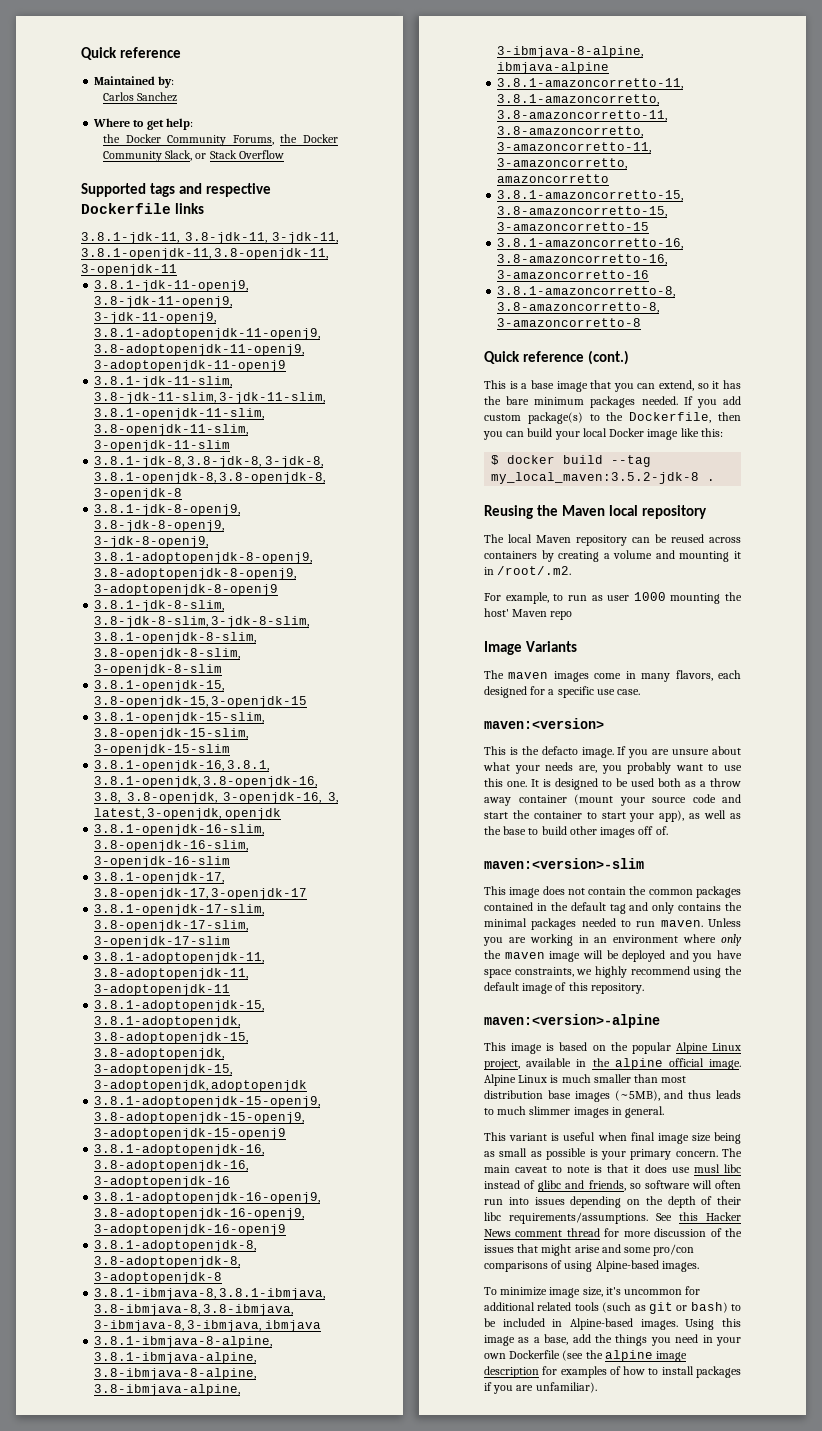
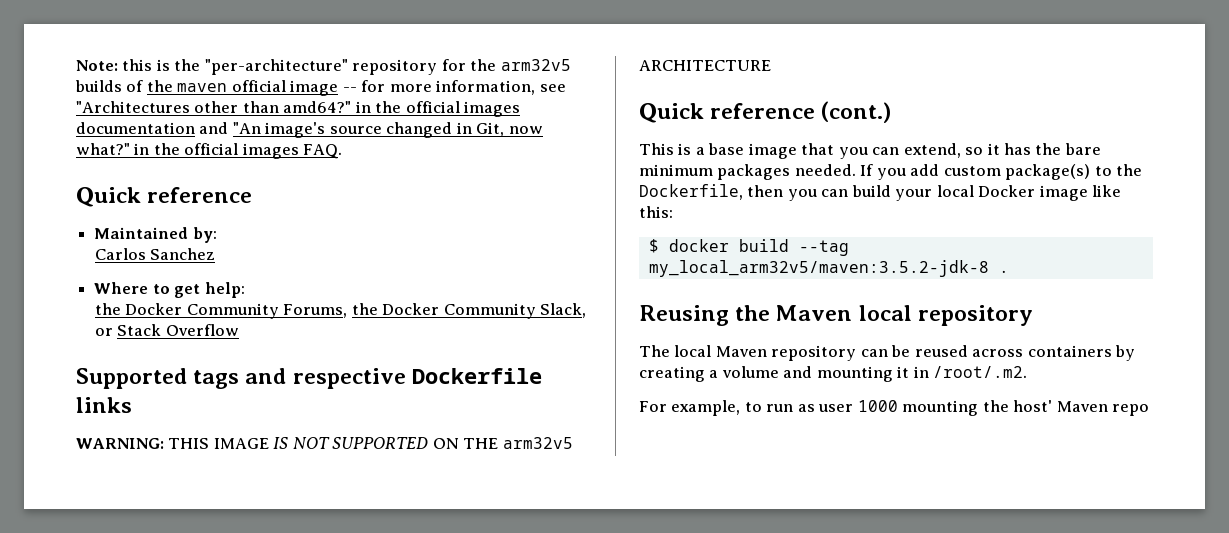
+ Note: this is the "per-architecture" repository for the arm32v5 builds of the maven official image -- for more information, see "Architectures other than amd64?" in the official images documentation and "An image's source changed in Git, now what?" in the official images FAQ.
- 3.8.1-jdk-11, 3.8-jdk-11, 3-jdk-11, 3.8.1-openjdk-11, 3.8-openjdk-11, 3-openjdk-11
- 3.8.1-jdk-11-openj9, 3.8-jdk-11-openj9, 3-jdk-11-openj9, 3.8.1-adoptopenjdk-11-openj9, 3.8-adoptopenjdk-11-openj9, 3-adoptopenjdk-11-openj9
- 3.8.1-jdk-11-slim, 3.8-jdk-11-slim, 3-jdk-11-slim, 3.8.1-openjdk-11-slim, 3.8-openjdk-11-slim, 3-openjdk-11-slim
- 3.8.1-jdk-8, 3.8-jdk-8, 3-jdk-8, 3.8.1-openjdk-8, 3.8-openjdk-8, 3-openjdk-8
- 3.8.1-jdk-8-openj9, 3.8-jdk-8-openj9, 3-jdk-8-openj9, 3.8.1-adoptopenjdk-8-openj9, 3.8-adoptopenjdk-8-openj9, 3-adoptopenjdk-8-openj9
- 3.8.1-jdk-8-slim, 3.8-jdk-8-slim, 3-jdk-8-slim, 3.8.1-openjdk-8-slim, 3.8-openjdk-8-slim, 3-openjdk-8-slim
- 3.8.1-openjdk-15, 3.8-openjdk-15, 3-openjdk-15
- 3.8.1-openjdk-15-slim, 3.8-openjdk-15-slim, 3-openjdk-15-slim
- 3.8.1-openjdk-16, 3.8.1, 3.8.1-openjdk, 3.8-openjdk-16, 3.8, 3.8-openjdk, 3-openjdk-16, 3, latest, 3-openjdk, openjdk
- 3.8.1-openjdk-16-slim, 3.8-openjdk-16-slim, 3-openjdk-16-slim
- 3.8.1-openjdk-17, 3.8-openjdk-17, 3-openjdk-17
- 3.8.1-openjdk-17-slim, 3.8-openjdk-17-slim, 3-openjdk-17-slim
- 3.8.1-adoptopenjdk-11, 3.8-adoptopenjdk-11, 3-adoptopenjdk-11
- 3.8.1-adoptopenjdk-15, 3.8.1-adoptopenjdk, 3.8-adoptopenjdk-15, 3.8-adoptopenjdk, 3-adoptopenjdk-15, 3-adoptopenjdk, adoptopenjdk
- 3.8.1-adoptopenjdk-15-openj9, 3.8-adoptopenjdk-15-openj9, 3-adoptopenjdk-15-openj9
- 3.8.1-adoptopenjdk-16, 3.8-adoptopenjdk-16, 3-adoptopenjdk-16
- 3.8.1-adoptopenjdk-16-openj9, 3.8-adoptopenjdk-16-openj9, 3-adoptopenjdk-16-openj9
- 3.8.1-adoptopenjdk-8, 3.8-adoptopenjdk-8, 3-adoptopenjdk-8
- 3.8.1-ibmjava-8, 3.8.1-ibmjava, 3.8-ibmjava-8, 3.8-ibmjava, 3-ibmjava-8, 3-ibmjava, ibmjava
- 3.8.1-ibmjava-8-alpine, 3.8.1-ibmjava-alpine, 3.8-ibmjava-8-alpine, 3.8-ibmjava-alpine, 3-ibmjava-8-alpine, ibmjava-alpine
- 3.8.1-amazoncorretto-11, 3.8.1-amazoncorretto, 3.8-amazoncorretto-11, 3.8-amazoncorretto, 3-amazoncorretto-11, 3-amazoncorretto, amazoncorretto
- 3.8.1-amazoncorretto-15, 3.8-amazoncorretto-15, 3-amazoncorretto-15
- 3.8.1-amazoncorretto-16, 3.8-amazoncorretto-16, 3-amazoncorretto-16
- 3.8.1-amazoncorretto-8, 3.8-amazoncorretto-8, 3-amazoncorretto-8
+ WARNING: THIS IMAGE IS NOT SUPPORTED ON THE arm32v5 ARCHITECTURE
- $ docker build --tag my_local_maven:3.5.2-jdk-8 .
+ $ docker build --tag my_local_arm32v5/maven:3.5.2-jdk-8 .
- Image Variants
- The maven images come in many flavors, each designed for a specific use case.
- maven:<version>
- This is the defacto image. If you are unsure about what your needs are, you probably want to use this one. It is designed to be used both as a throw away container (mount your source code and start the container to start your app), as well as the base to build other images off of.
- maven:<version>-slim
- This image does not contain the common packages contained in the default tag and only contains the minimal packages needed to run maven. Unless you are working in an environment where only the maven image will be deployed and you have space constraints, we highly recommend using the default image of this repository.
- maven:<version>-alpine
- This image is based on the popular Alpine Linux project, available in the alpine official image. Alpine Linux is much smaller than most distribution base images (~5MB), and thus leads to much slimmer images in general.
- This variant is useful when final image size being as small as possible is your primary concern. The main caveat to note is that it does use musl libc instead of glibc and friends, so software will often run into issues depending on the depth of their libc requirements/assumptions. See this Hacker News comment thread for more discussion of the issues that might arise and some pro/con comparisons of using Alpine-based images.
- To minimize image size, it's uncommon for additional related tools (such as git or bash) to be included in Alpine-based images. Using this image as a base, add the things you need in your own Dockerfile (see the alpine image description for examples of how to install packages if you are unfamiliar).

